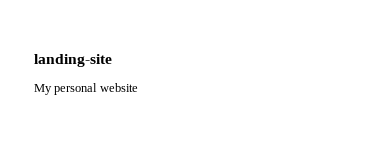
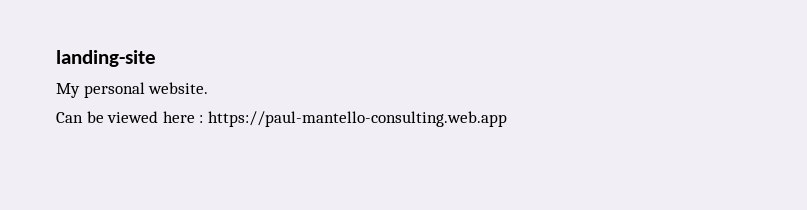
- My personal website
+ My personal website.
+ Can be viewed here : https://paul-mantello-consulting.web.app

